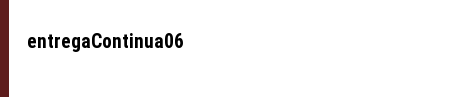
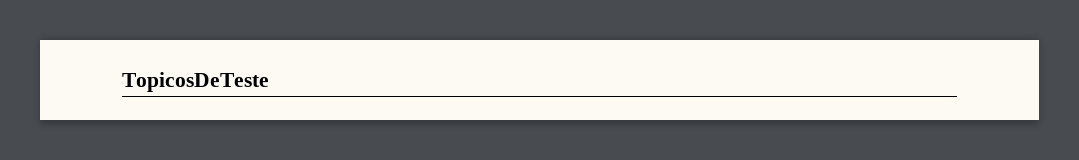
- entregaContinua06
+ TopicosDeTeste

